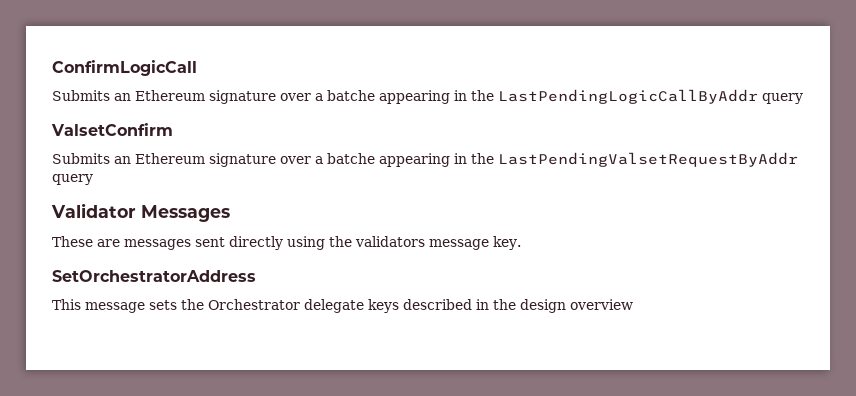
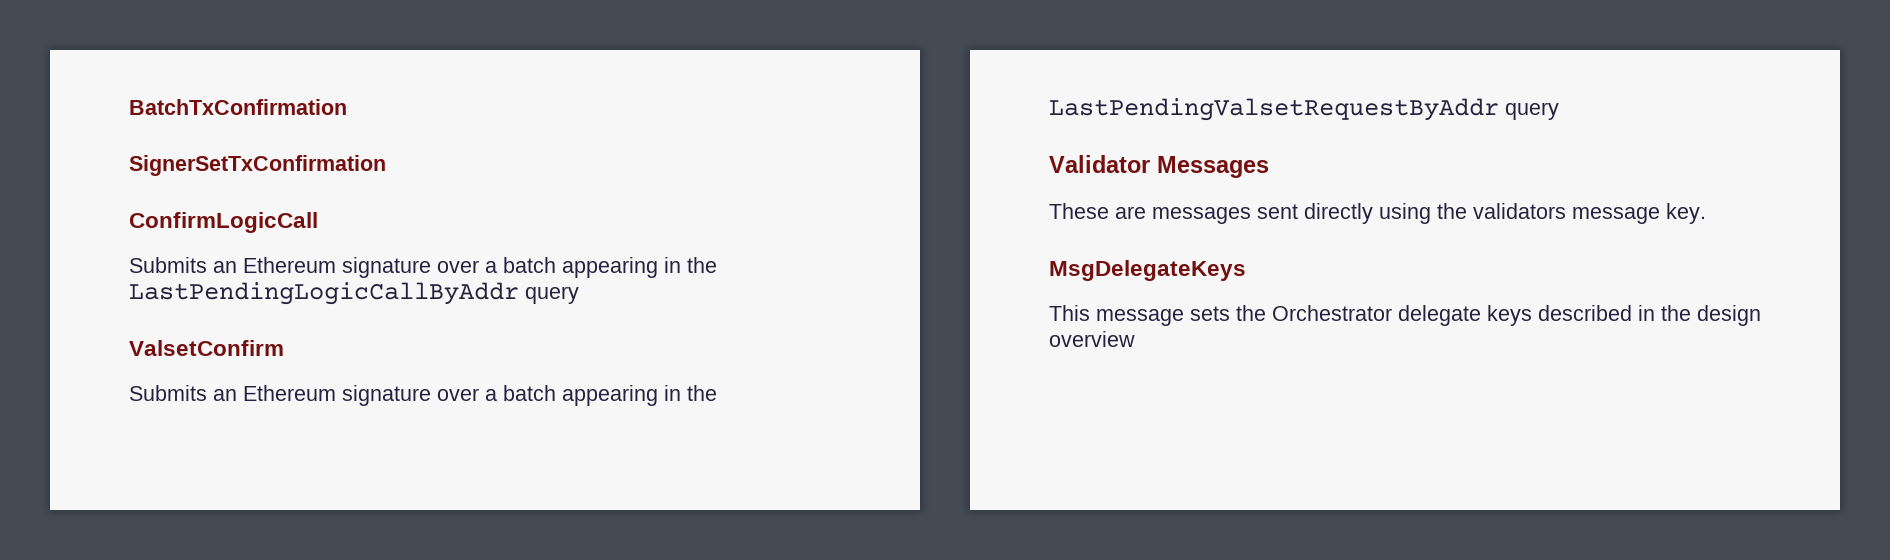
+ BatchTxConfirmation
+ SignerSetTxConfirmation
- Submits an Ethereum signature over a batche appearing in the LastPendingLogicCallByAddr query
+ Submits an Ethereum signature over a batch appearing in the LastPendingLogicCallByAddr query
- Submits an Ethereum signature over a batche appearing in the LastPendingValsetRequestByAddr query
+ Submits an Ethereum signature over a batch appearing in the LastPendingValsetRequestByAddr query
- SetOrchestratorAddress
+ MsgDelegateKeys

